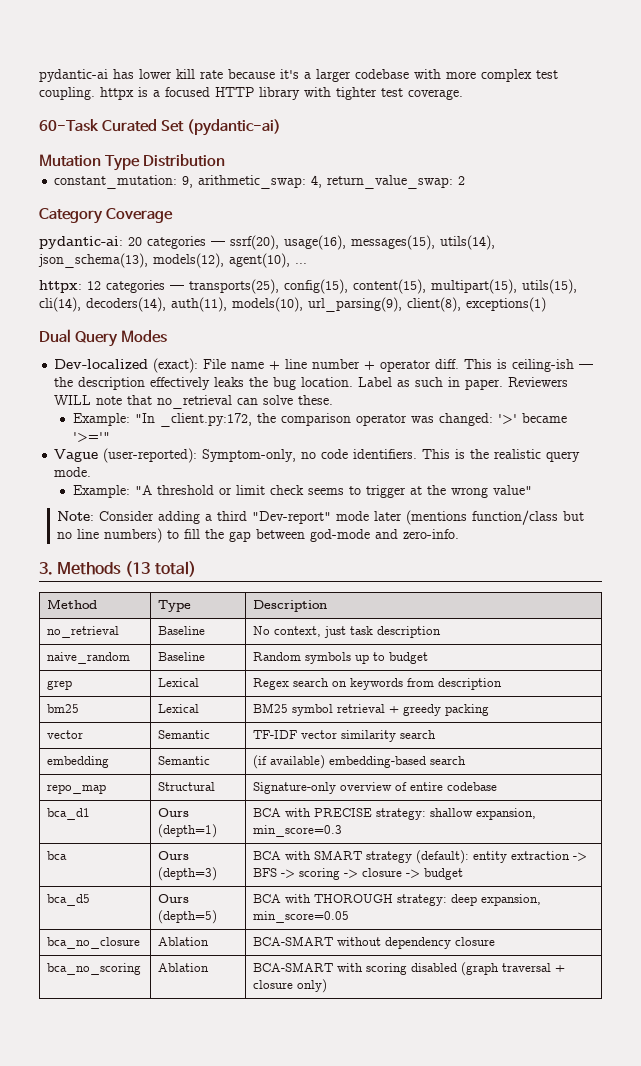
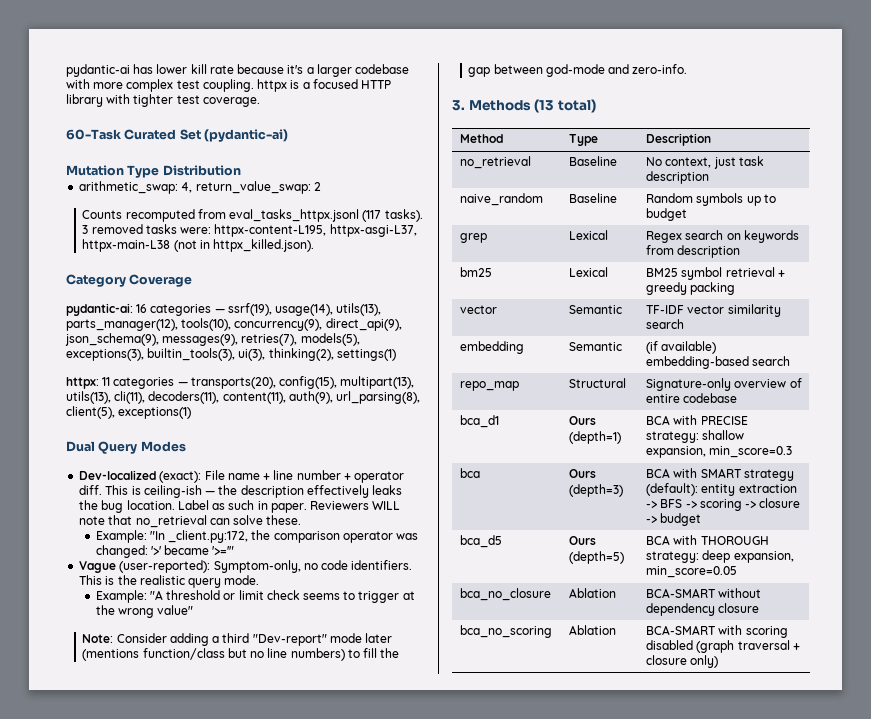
- constant_mutation: 9, arithmetic_swap: 4, return_value_swap: 2
+ arithmetic_swap: 4, return_value_swap: 2
+ Counts recomputed from eval_tasks_httpx.jsonl (117 tasks). 3 removed tasks were: httpx-content-L195, httpx-asgi-L37, httpx-main-L38 (not in httpx_killed.json).
- pydantic-ai: 20 categories — ssrf(20), usage(16), messages(15), utils(14), json_schema(13), models(12), agent(10), ...
+ pydantic-ai: 16 categories — ssrf(19), usage(14), utils(13), parts_manager(12), tools(10), concurrency(9), direct_api(9), json_schema(9), messages(9), retries(7), models(5), exceptions(3), builtin_tools(3), ui(3), thinking(2), settings(1)
- httpx: 12 categories — transports(25), config(15), content(15), multipart(15), utils(15), cli(14), decoders(14), auth(11), models(10), url_parsing(9), client(8), exceptions(1)
+ httpx: 11 categories — transports(20), config(15), multipart(13), utils(13), cli(11), decoders(11), content(11), auth(9), url_parsing(8), client(5), exceptions(1)

